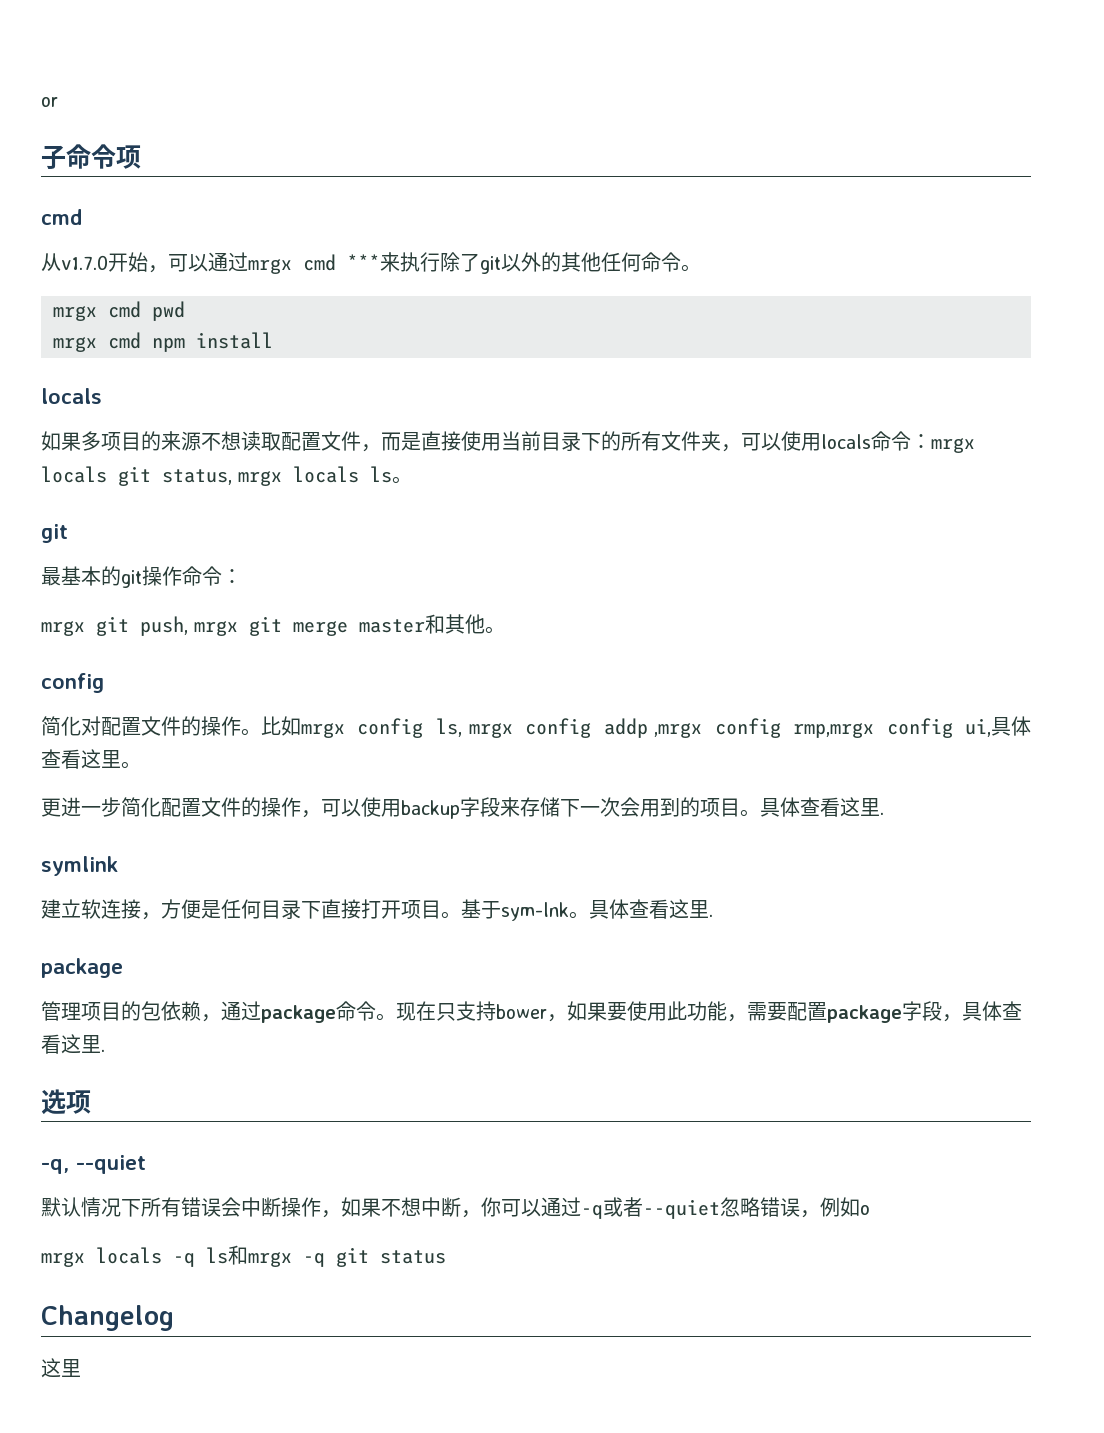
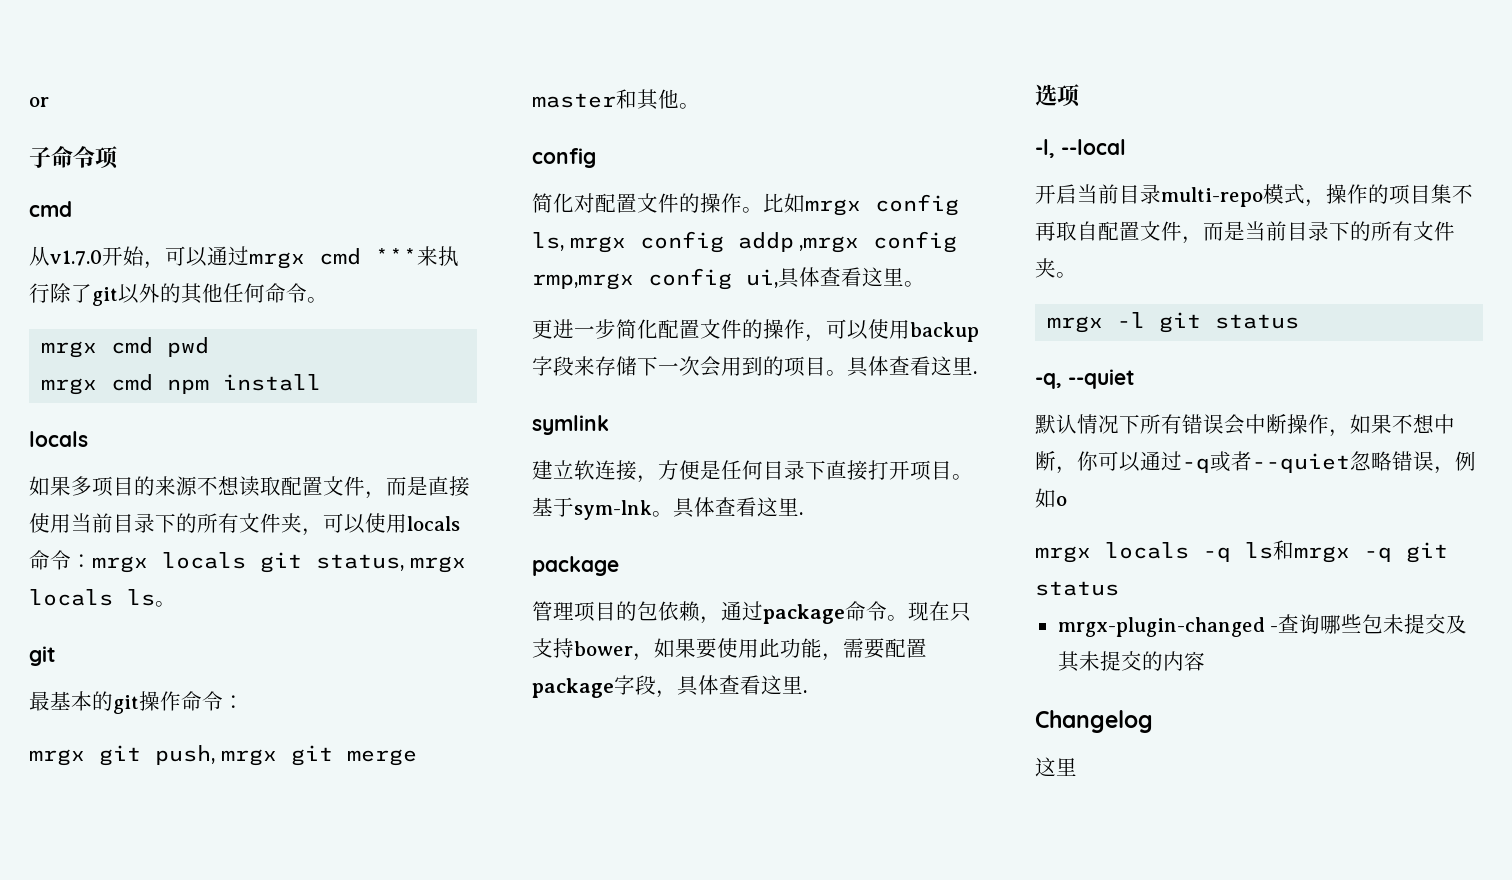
+ -l, --local
+ 开启当前目录multi-repo模式，操作的项目集不再取自配置文件，而是当前目录下的所有文件夹。
+ mrgx -l git status
+ mrgx-plugin-changed -查询哪些包未提交及其未提交的内容

